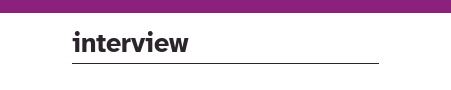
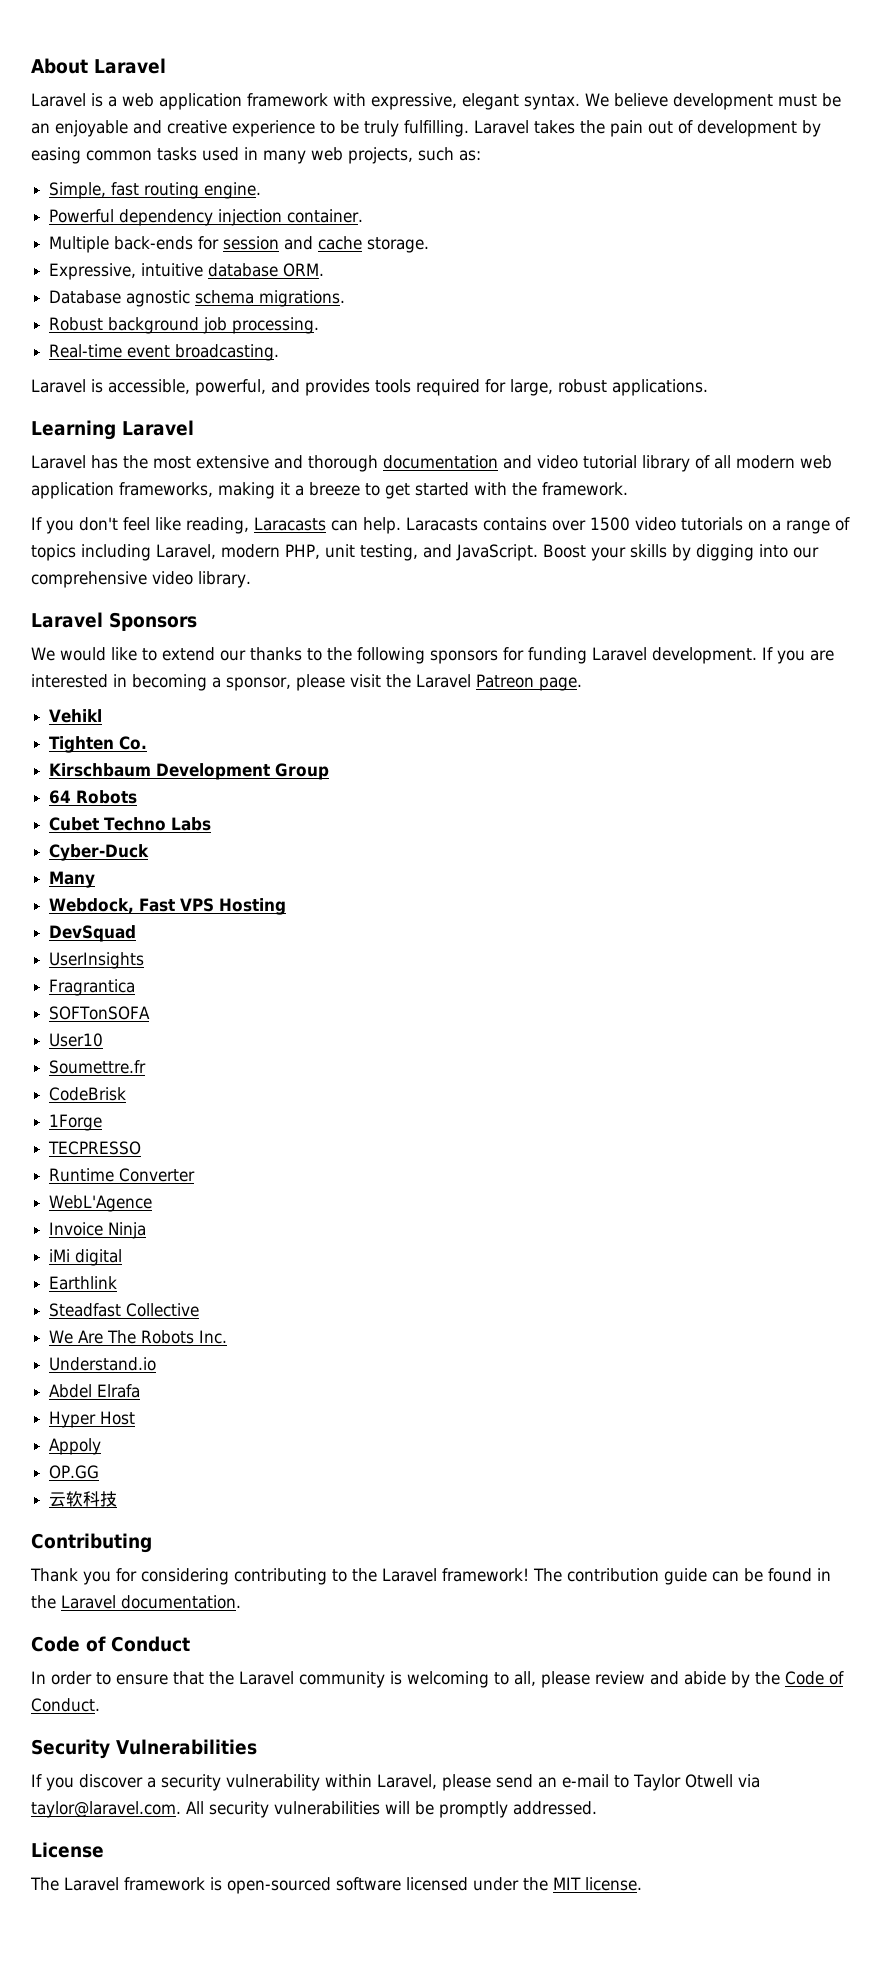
- interview
+ About Laravel
+ Laravel is a web application framework with expressive, elegant syntax. We believe development must be an enjoyable and creative experience to be truly fulfilling. Laravel takes the pain out of development by easing common tasks used in many web projects, such as:
+ Simple, fast routing engine.
+ Powerful dependency injection container.
+ Multiple back-ends for session and cache storage.
+ Expressive, intuitive database ORM.
+ Database agnostic schema migrations.
+ Robust background job processing.
+ Real-time event broadcasting.
+ Laravel is accessible, powerful, and provides tools required for large, robust applications.
+ Learning Laravel
+ Laravel has the most extensive and thorough documentation and video tutorial library of all modern web application frameworks, making it a breeze to get started with the framework.
+ If you don't feel like reading, Laracasts can help. Laracasts contains over 1500 video tutorials on a range of topics including Laravel, modern PHP, unit testing, and JavaScript. Boost your skills by digging into our comprehensive video library.
+ Laravel Sponsors
+ We would like to extend our thanks to the following sponsors for funding Laravel development. If you are interested in becoming a sponsor, please visit the Laravel Patreon page.
+ Vehikl
+ Tighten Co.
+ Kirschbaum Development Group
+ 64 Robots
+ Cubet Techno Labs
+ Cyber-Duck
+ Many
+ Webdock, Fast VPS Hosting
+ DevSquad
+ UserInsights
+ Fragrantica
+ SOFTonSOFA
+ User10
+ Soumettre.fr
+ CodeBrisk
+ 1Forge
+ TECPRESSO
+ Runtime Converter
+ WebL'Agence
+ Invoice Ninja
+ iMi digital
+ Earthlink
+ Steadfast Collective
+ We Are The Robots Inc.
+ Understand.io
+ Abdel Elrafa
+ Hyper Host
+ Appoly
+ OP.GG
+ 云软科技
+ Contributing
+ Thank you for considering contributing to the Laravel framework! The contribution guide can be found in the Laravel documentation.
+ Code of Conduct
+ In order to ensure that the Laravel community is welcoming to all, please review and abide by the Code of Conduct.
+ Security Vulnerabilities
+ If you discover a security vulnerability within Laravel, please send an e-mail to Taylor Otwell via taylor@laravel.com. All security vulnerabilities will be promptly addressed.
+ License
+ The Laravel framework is open-sourced software licensed under the MIT license.

